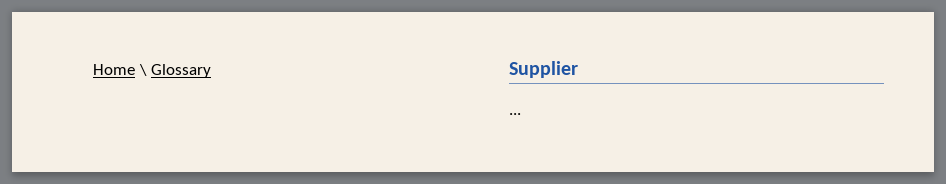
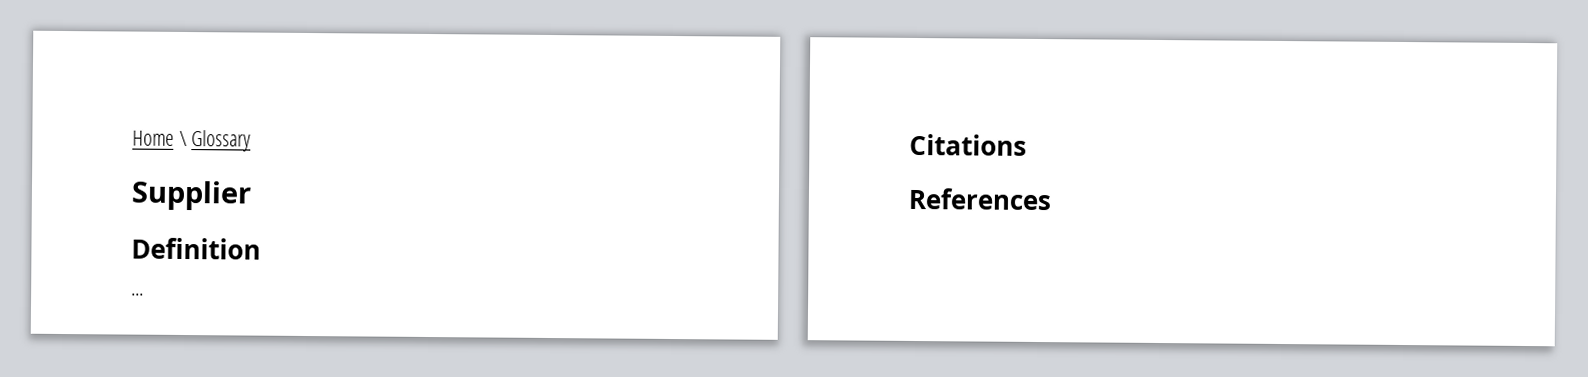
+ Definition
+ Citations
+ References

